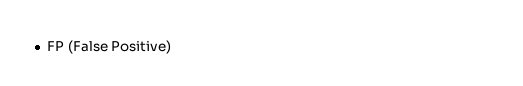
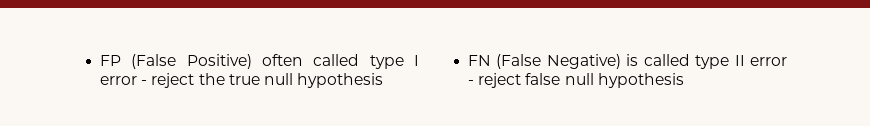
- FP (False Positive)
+ FP (False Positive) often called type I error - reject the true null hypothesis
+ FN (False Negative) is called type II error - reject false null hypothesis

